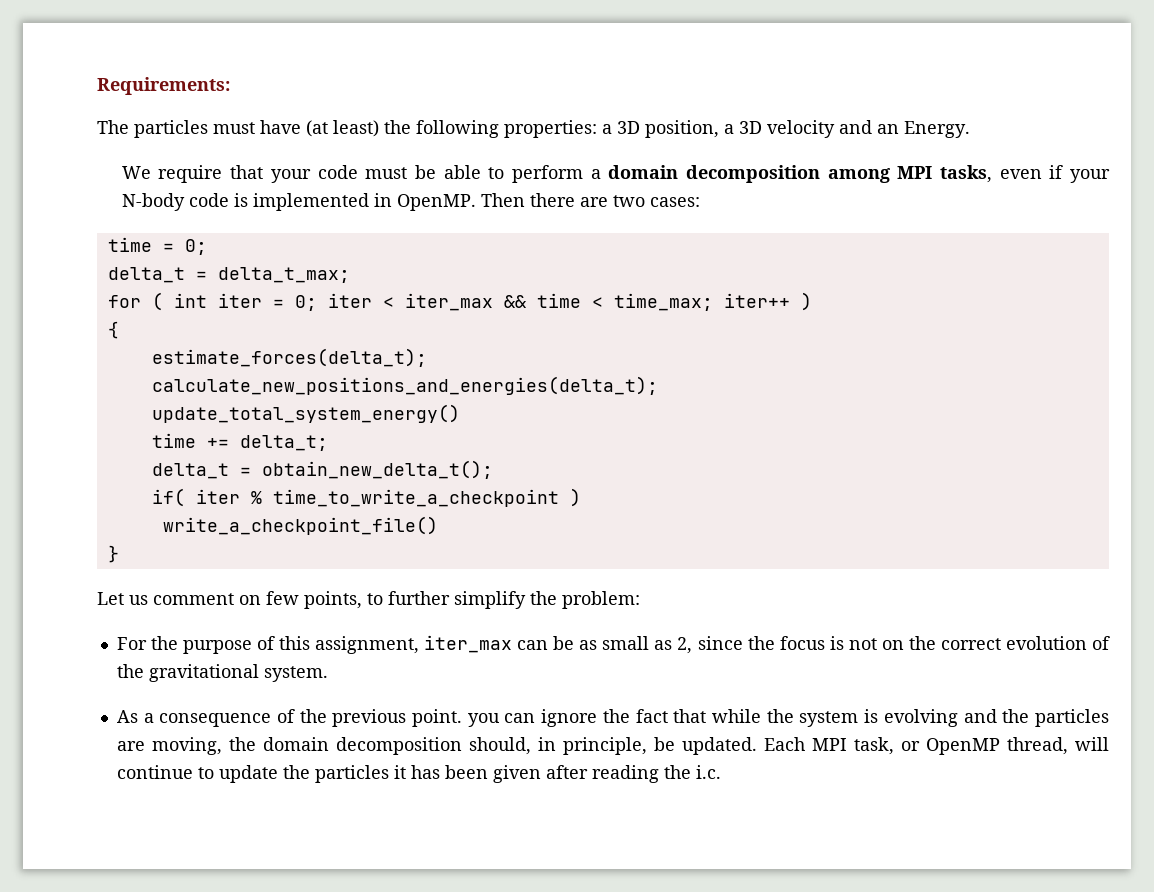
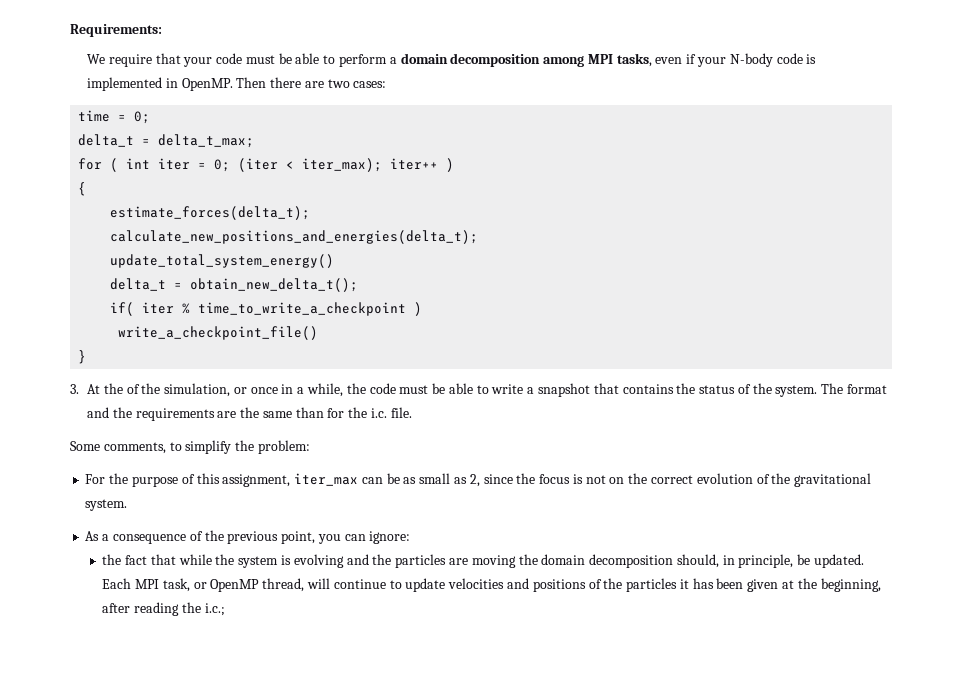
- The particles must have (at least) the following properties: a 3D position, a 3D velocity and an Energy.
- for ( int iter = 0; iter < iter_max && time < time_max; iter++ )
+ for ( int iter = 0; (iter < iter_max); iter++ )
- time += delta_t;
- Let us comment on few points, to further simplify the problem:
+ 3. At the of the simulation, or once in a while, the code must be able to write a snapshot that contains the status of the system. The format and the requirements are the same than for the i.c. file.
+ Some comments, to simplify the problem:
- As a consequence of the previous point. you can ignore the fact that while the system is evolving and the particles are moving, the domain decomposition should, in principle, be updated.
+ As a consequence of the previous point, you can ignore:
+ the fact that while the system is evolving and the particles are moving the domain decomposition should, in principle, be updated.
- Each MPI task, or OpenMP thread, will continue to update the particles it has been given after reading the i.c.
+ Each MPI task, or OpenMP thread, will continue to update velocities and positions of the particles it has been given at the beginning, after reading the i.c.;

